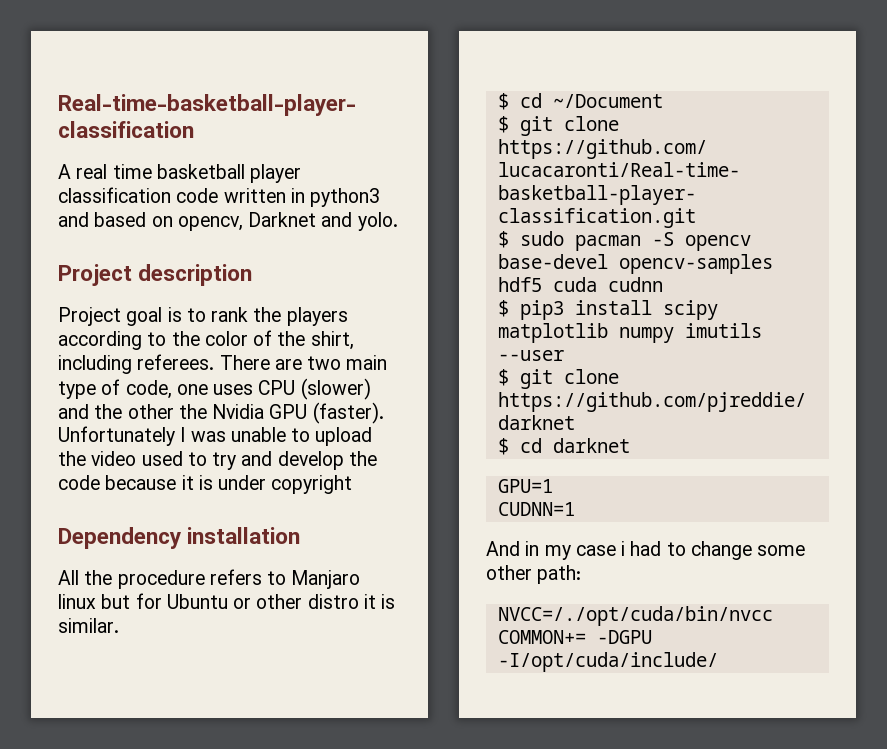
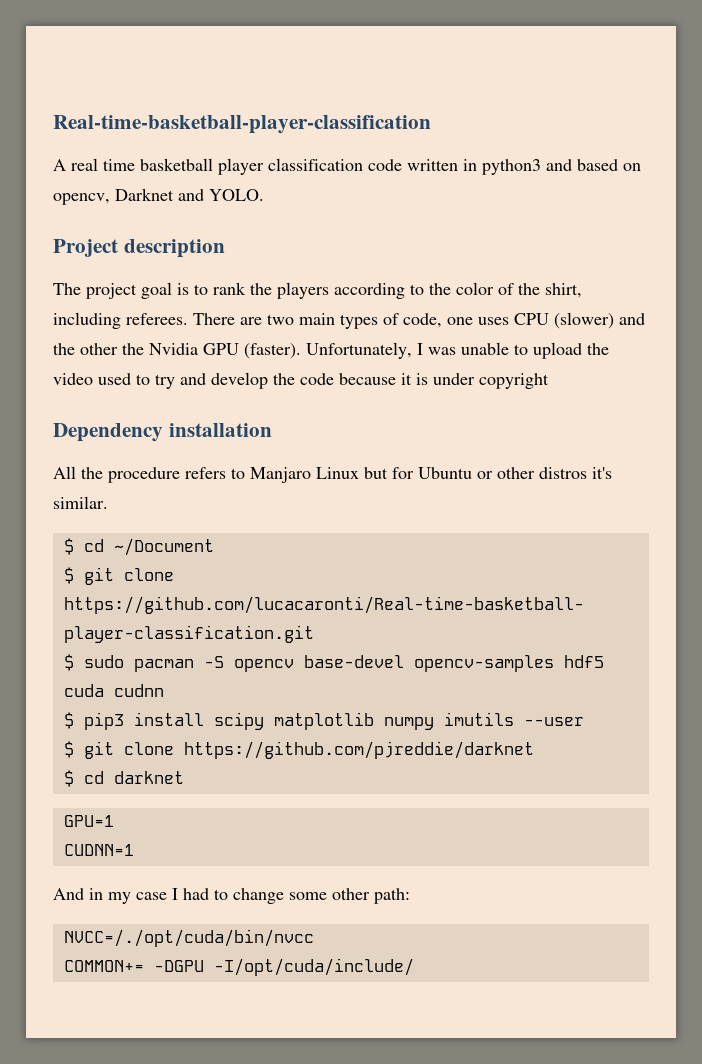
- A real time basketball player classification code written in python3 and based on opencv, Darknet and yolo.
+ A real time basketball player classification code written in python3 and based on opencv, Darknet and YOLO.
- Project goal is to rank the players according to the color of the shirt, including referees.
+ The project goal is to rank the players according to the color of the shirt, including referees.
- There are two main type of code, one uses CPU (slower) and the other the Nvidia GPU (faster).
+ There are two main types of code, one uses CPU (slower) and the other the Nvidia GPU (faster).
- Unfortunately I was unable to upload the video used to try and develop the code because it is under copyright
+ Unfortunately, I was unable to upload the video used to try and develop the code because it is under copyright
- All the procedure refers to Manjaro linux but for Ubuntu or other distro it is similar.
+ All the procedure refers to Manjaro Linux but for Ubuntu or other distros it's similar.
- And in my case i had to change some other path:
+ And in my case I had to change some other path:

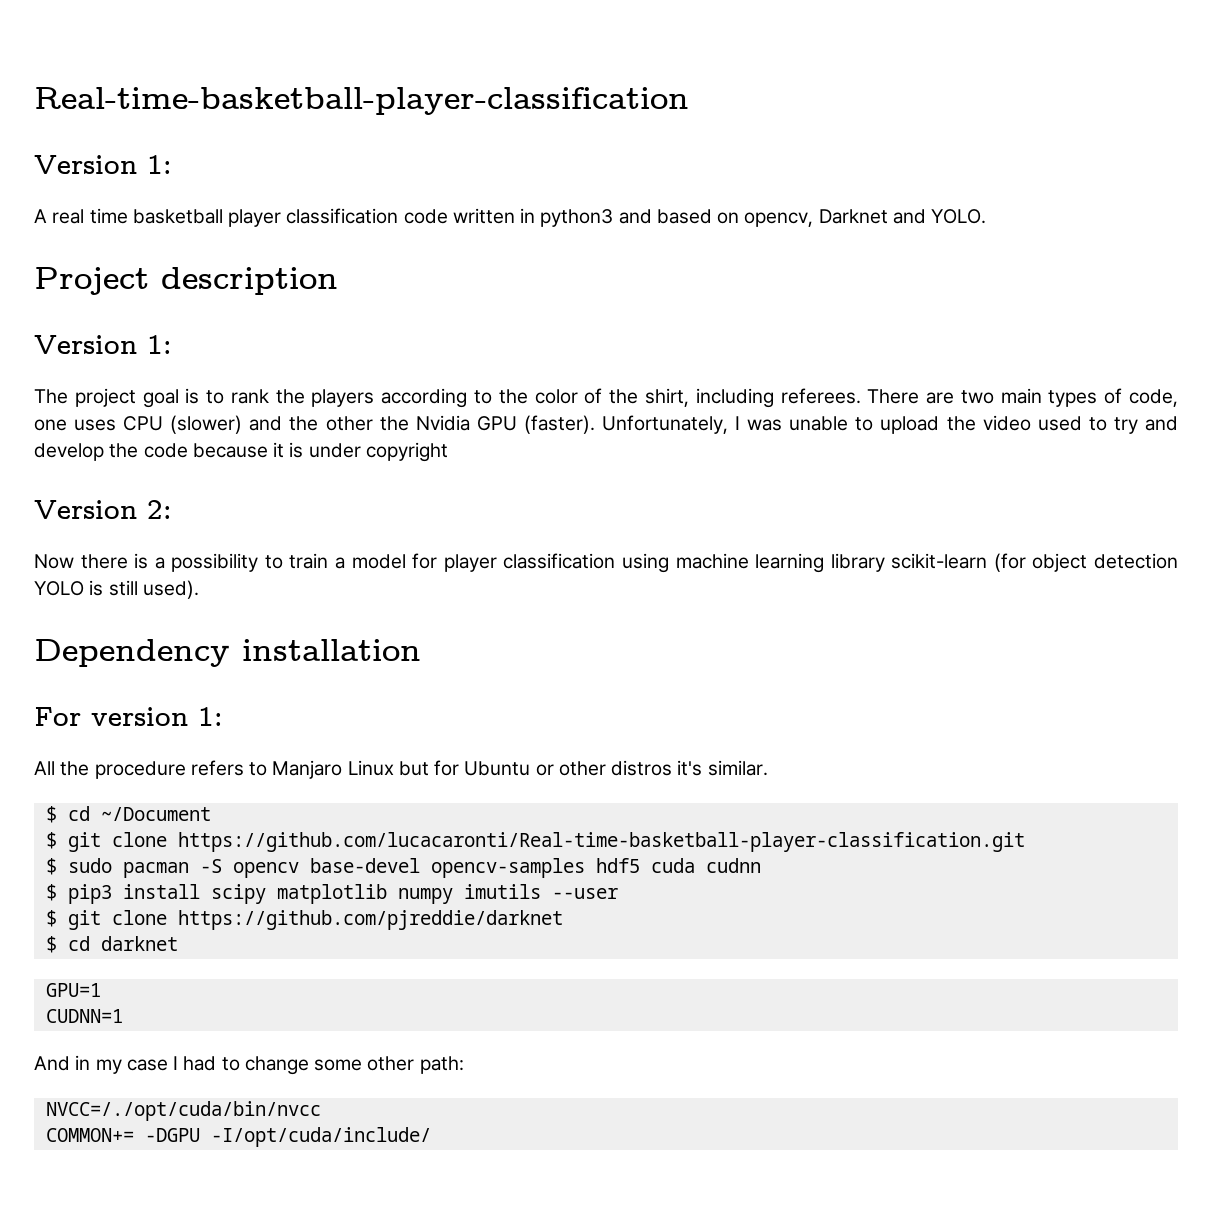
  Real-time-basketball-player-classification
+ Version 1:
  Project description
+ Version 1:
+ Version 2:
+ Now there is a possibility to train a model for player classification using machine learning library scikit-learn (for object detection YOLO is still used).
+ For version 1:

